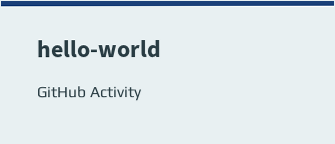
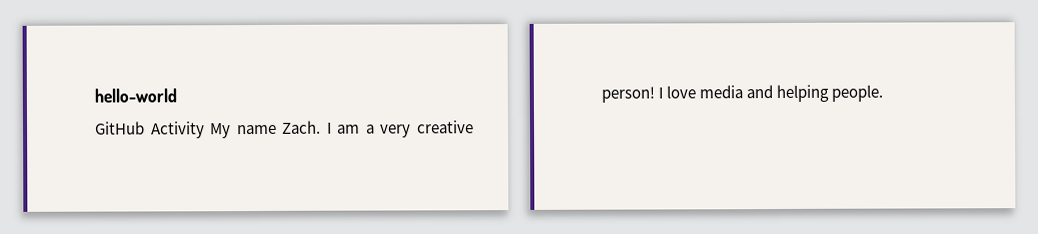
- GitHub Activity
+ GitHub Activity My name Zach. I am a very creative person! I love media and helping people.

